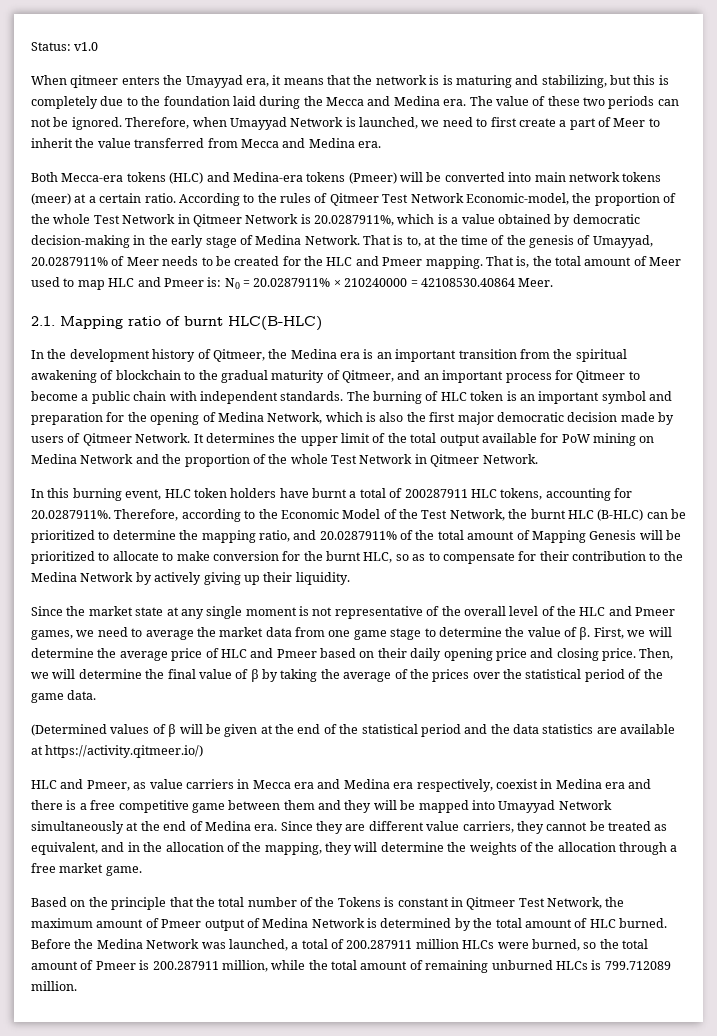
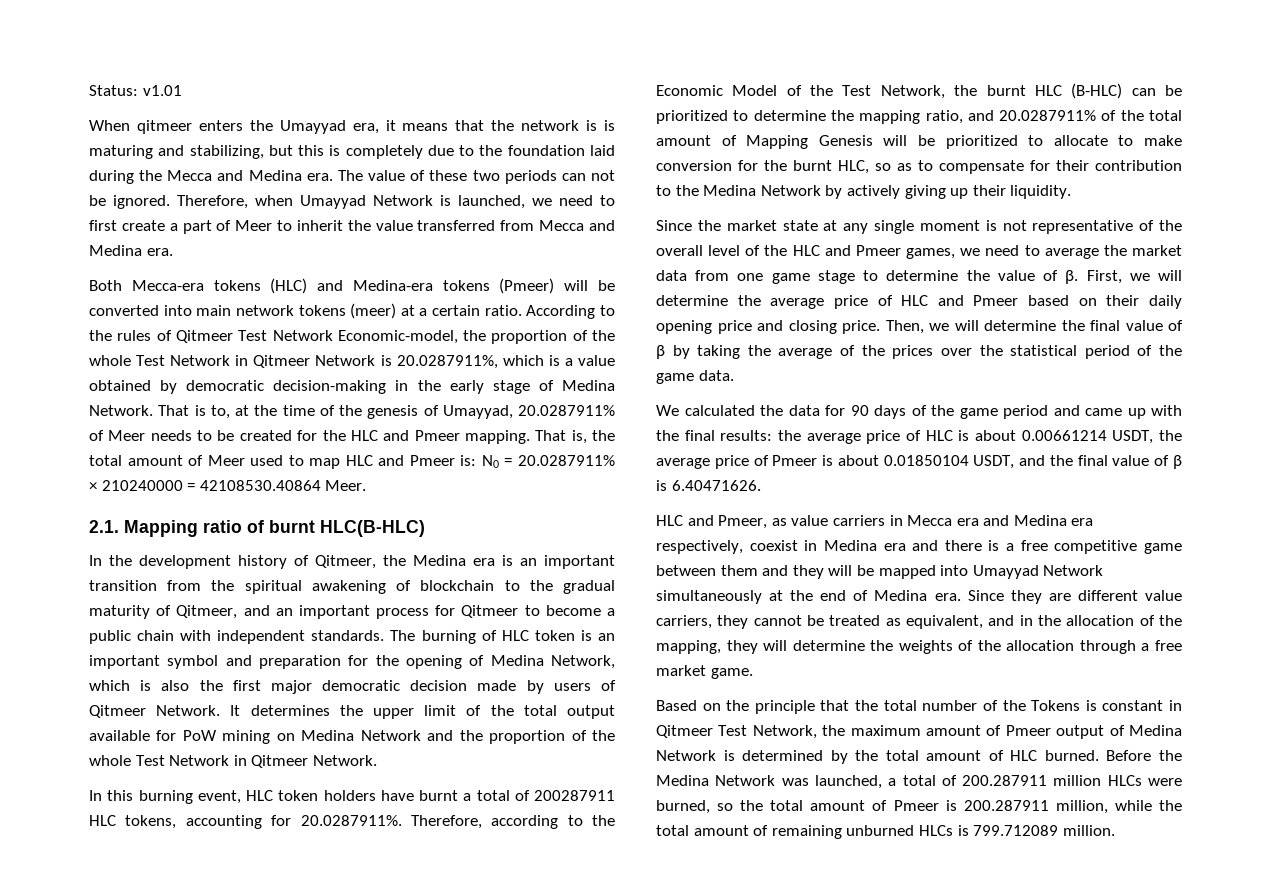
- Status: v1.0
+ Status: v1.01
- (Determined values of β will be given at the end of the statistical period and the data statistics are available at https://activity.qitmeer.io/)
+ We calculated the data for 90 days of the game period and came up with the final results: the average price of HLC is about 0.00661214 USDT, the average price of Pmeer is about 0.01850104 USDT, and the final value of β is 6.40471626.

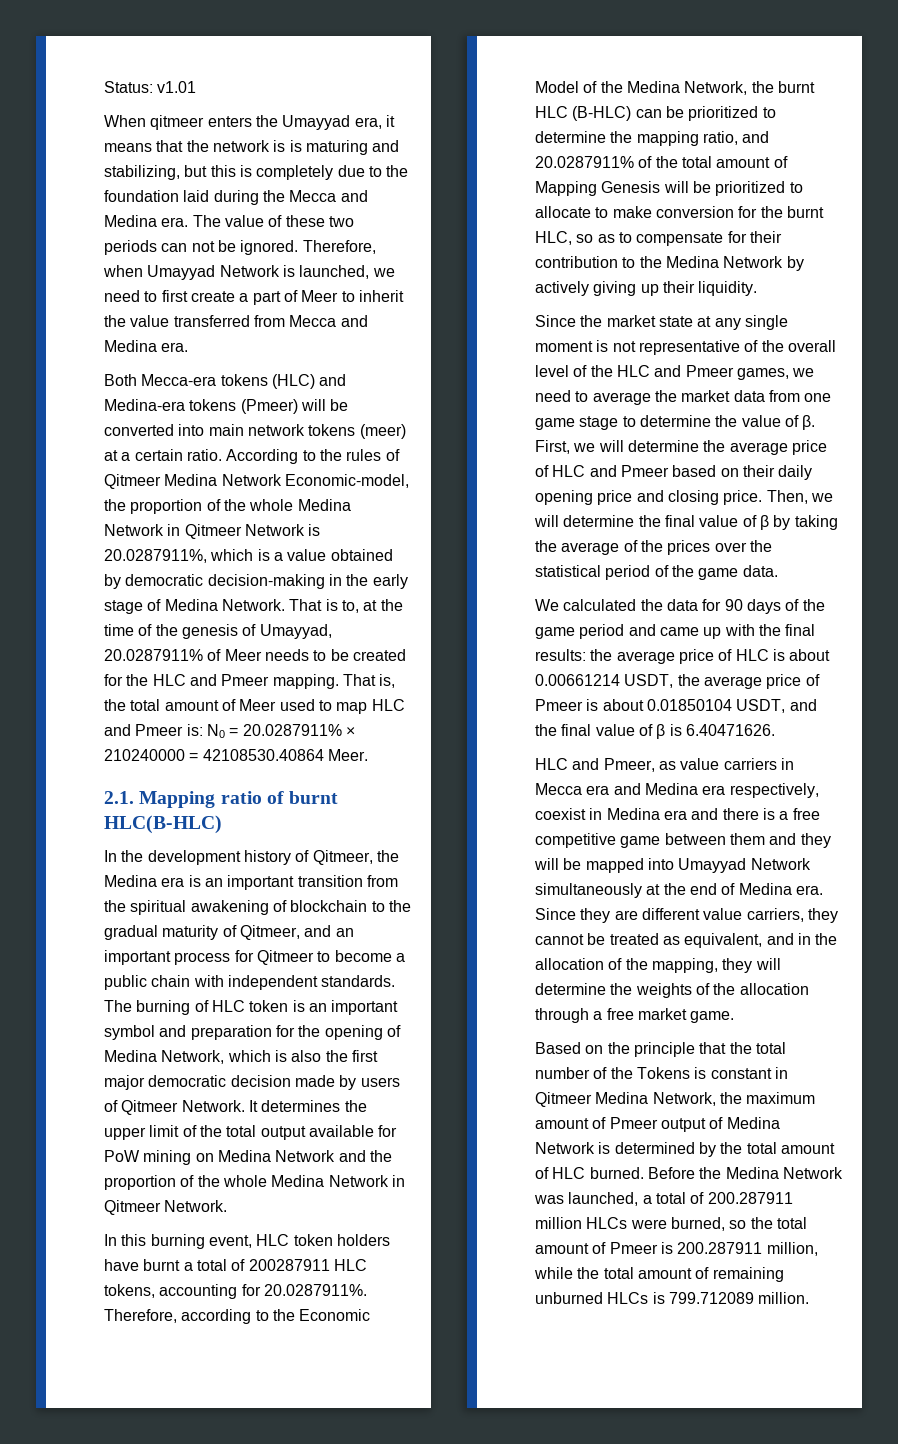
- According to the rules of Qitmeer Test Network Economic-model, the proportion of the whole Test Network in Qitmeer Network is 20.0287911%, which is a value obtained by democratic decision-making in the early stage of Medina Network.
+ According to the rules of Qitmeer Medina Network Economic-model, the proportion of the whole Medina Network in Qitmeer Network is 20.0287911%, which is a value obtained by democratic decision-making in the early stage of Medina Network.
- It determines the upper limit of the total output available for PoW mining on Medina Network and the proportion of the whole Test Network in Qitmeer Network.
+ It determines the upper limit of the total output available for PoW mining on Medina Network and the proportion of the whole Medina Network in Qitmeer Network.
- In this burning event, HLC token holders have burnt a total of 200287911 HLC tokens, accounting for 20.0287911%. Therefore, according to the Economic Model of the Test Network, the burnt HLC (B-HLC) can be prioritized to determine the mapping ratio, and 20.0287911% of the total amount of Mapping Genesis will be prioritized to allocate to make conversion for the burnt HLC, so as to compensate for their contribution to the Medina Network by actively giving up their liquidity.
+ In this burning event, HLC token holders have burnt a total of 200287911 HLC tokens, accounting for 20.0287911%. Therefore, according to the Economic Model of the Medina Network, the burnt HLC (B-HLC) can be prioritized to determine the mapping ratio, and 20.0287911% of the total amount of Mapping Genesis will be prioritized to allocate to make conversion for the burnt HLC, so as to compensate for their contribution to the Medina Network by actively giving up their liquidity.
- Based on the principle that the total number of the Tokens is constant in Qitmeer Test Network, the maximum amount of Pmeer output of Medina Network is determined by the total amount of HLC burned.
+ Based on the principle that the total number of the Tokens is constant in Qitmeer Medina Network, the maximum amount of Pmeer output of Medina Network is determined by the total amount of HLC burned.

